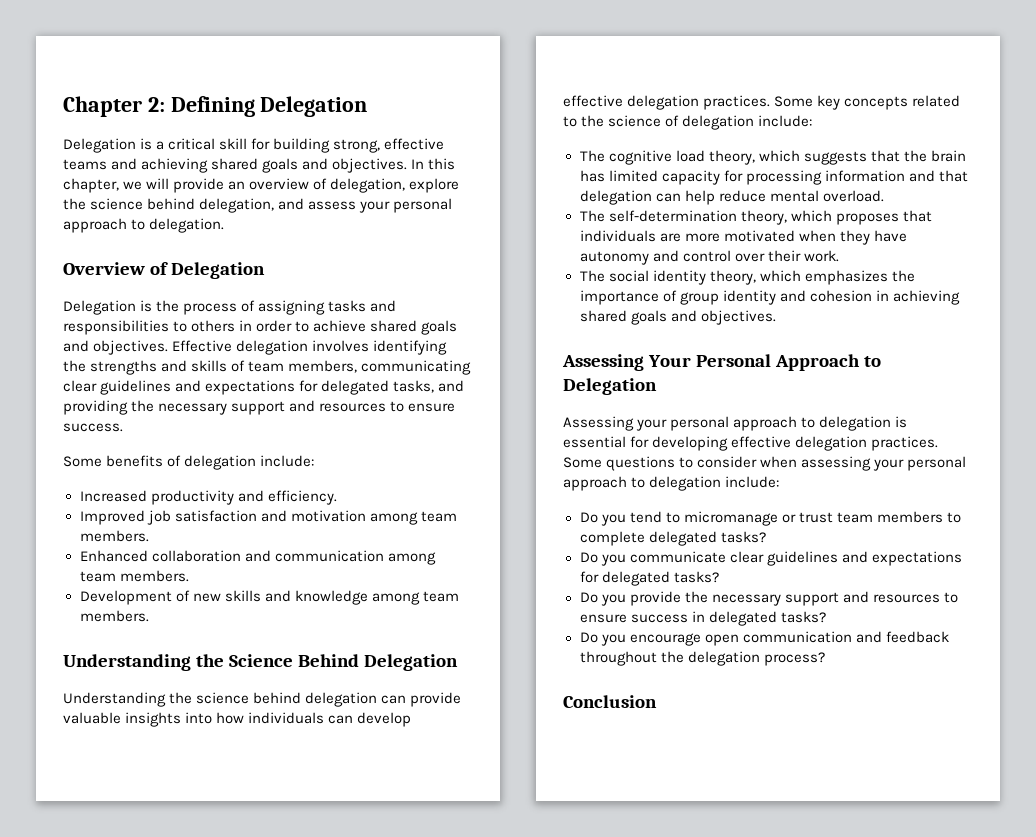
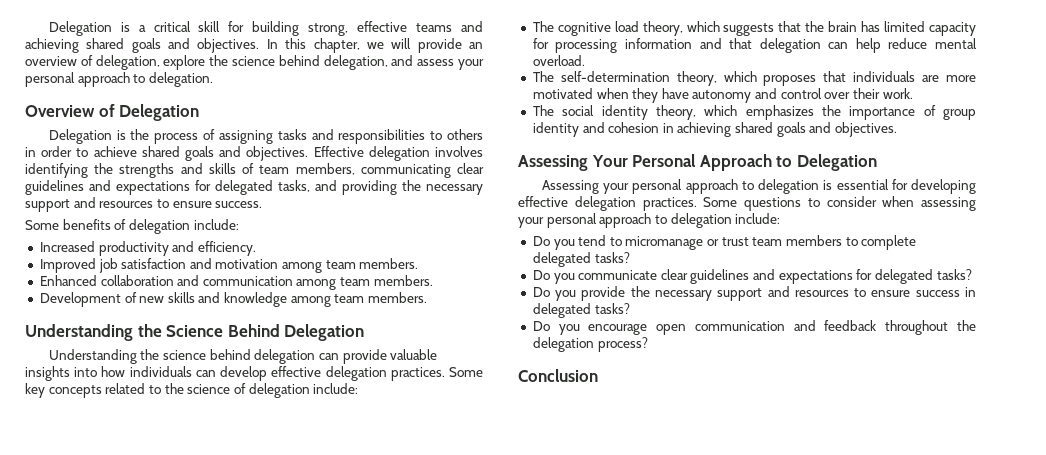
- Chapter 2: Defining Delegation

